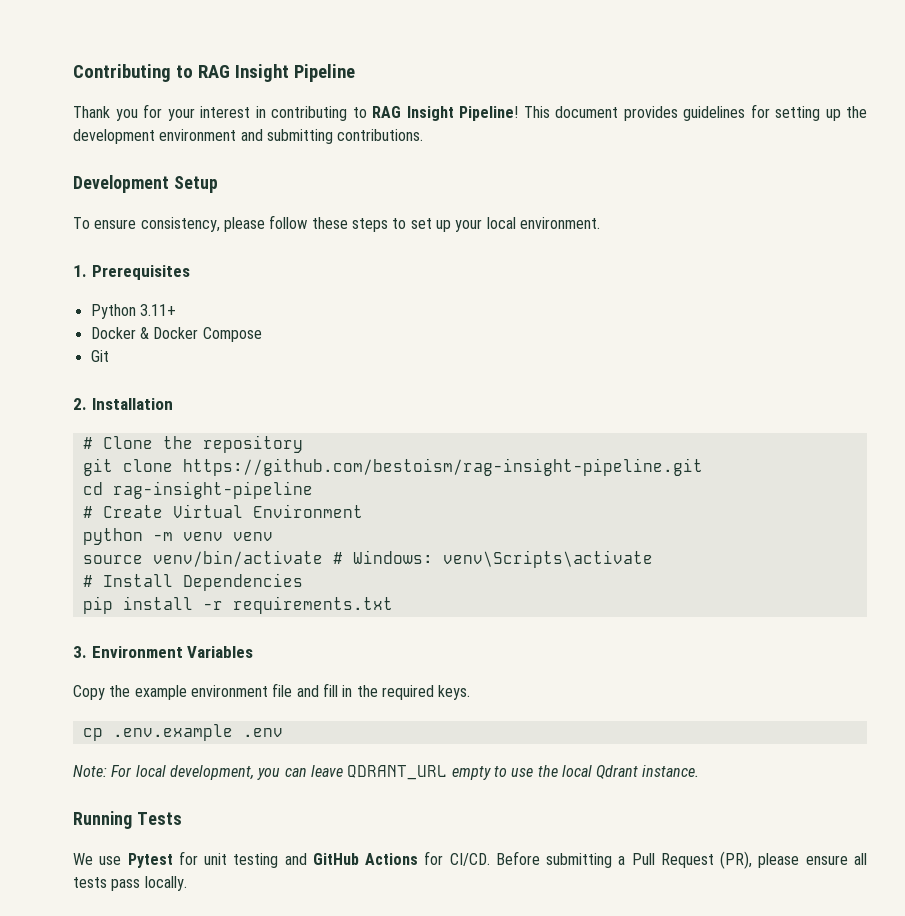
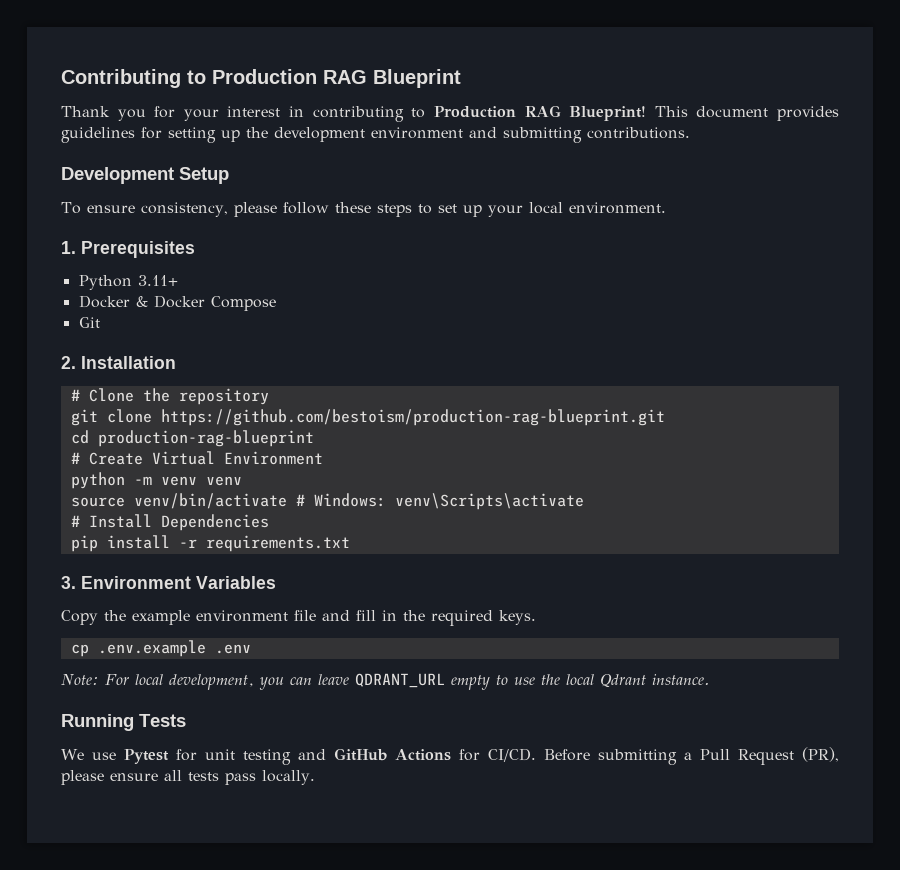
- Contributing to RAG Insight Pipeline
+ Contributing to Production RAG Blueprint
- Thank you for your interest in contributing to RAG Insight Pipeline!
+ Thank you for your interest in contributing to Production RAG Blueprint!
- git clone https://github.com/bestoism/rag-insight-pipeline.git
+ git clone https://github.com/bestoism/production-rag-blueprint.git
- cd rag-insight-pipeline
+ cd production-rag-blueprint

